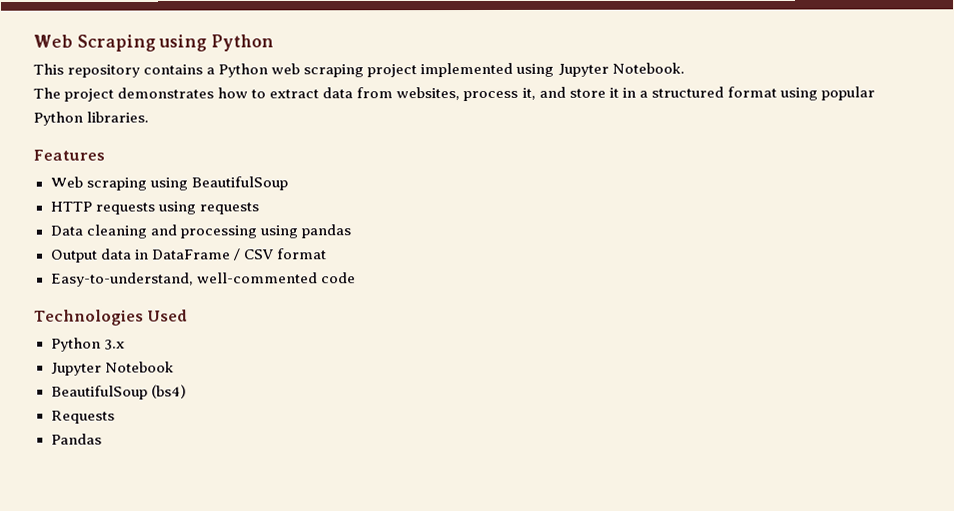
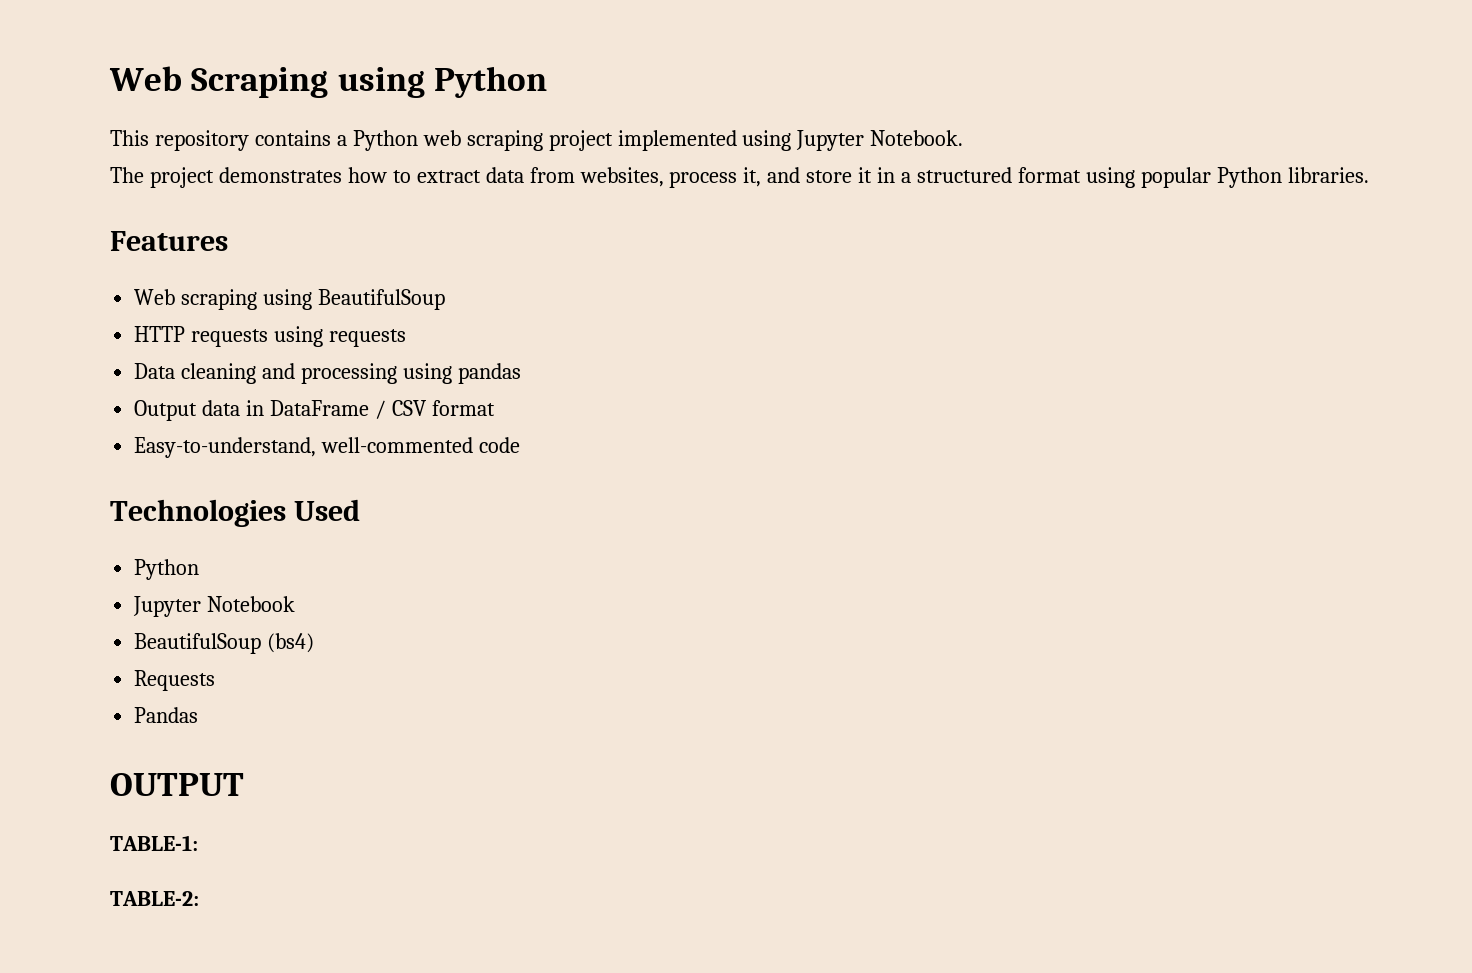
  Technologies Used
- Python 3.x
+ Python
+ OUTPUT
+ TABLE-1:
+ TABLE-2:

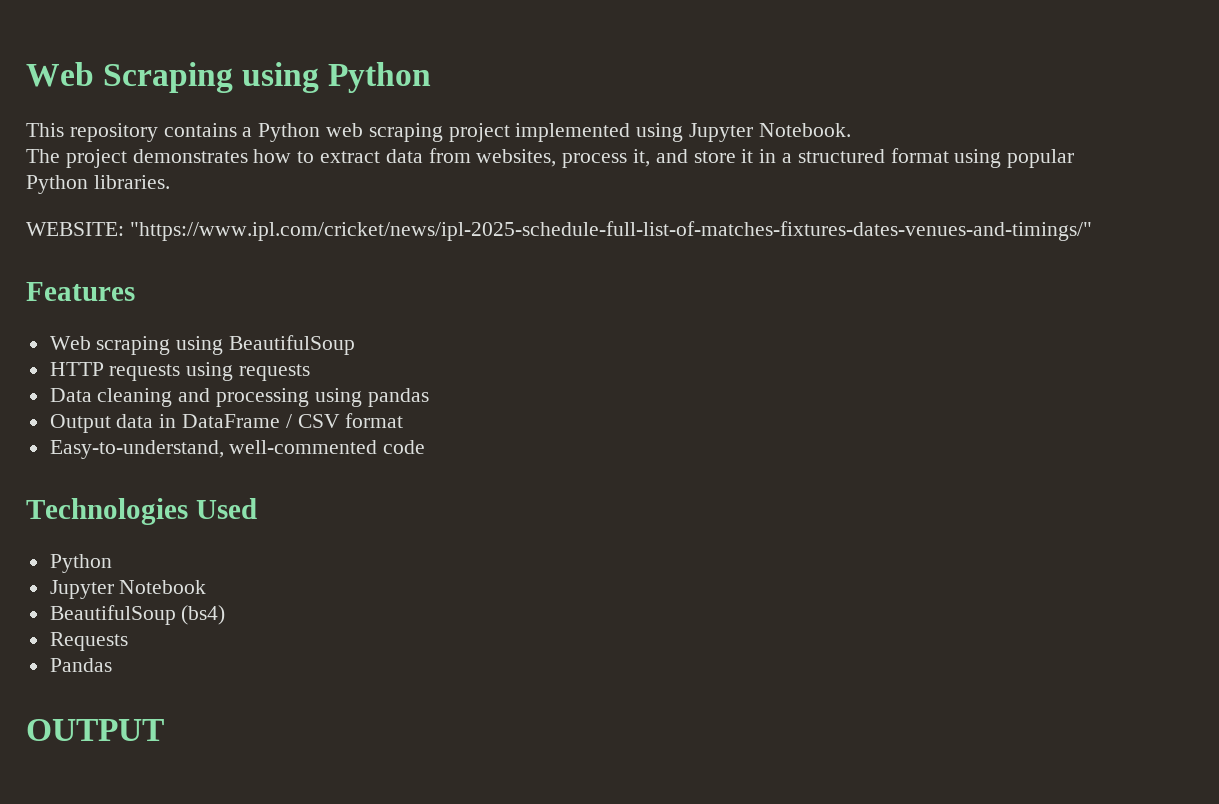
+ WEBSITE: "https://www.ipl.com/cricket/news/ipl-2025-schedule-full-list-of-matches-fixtures-dates-venues-and-timings/"
- TABLE-1:
- TABLE-2:

